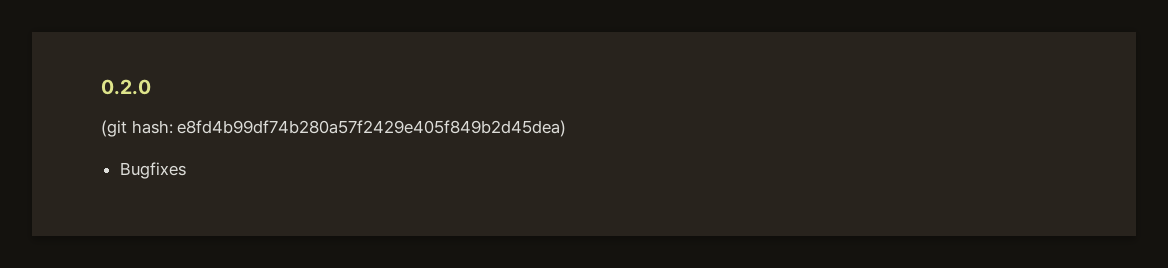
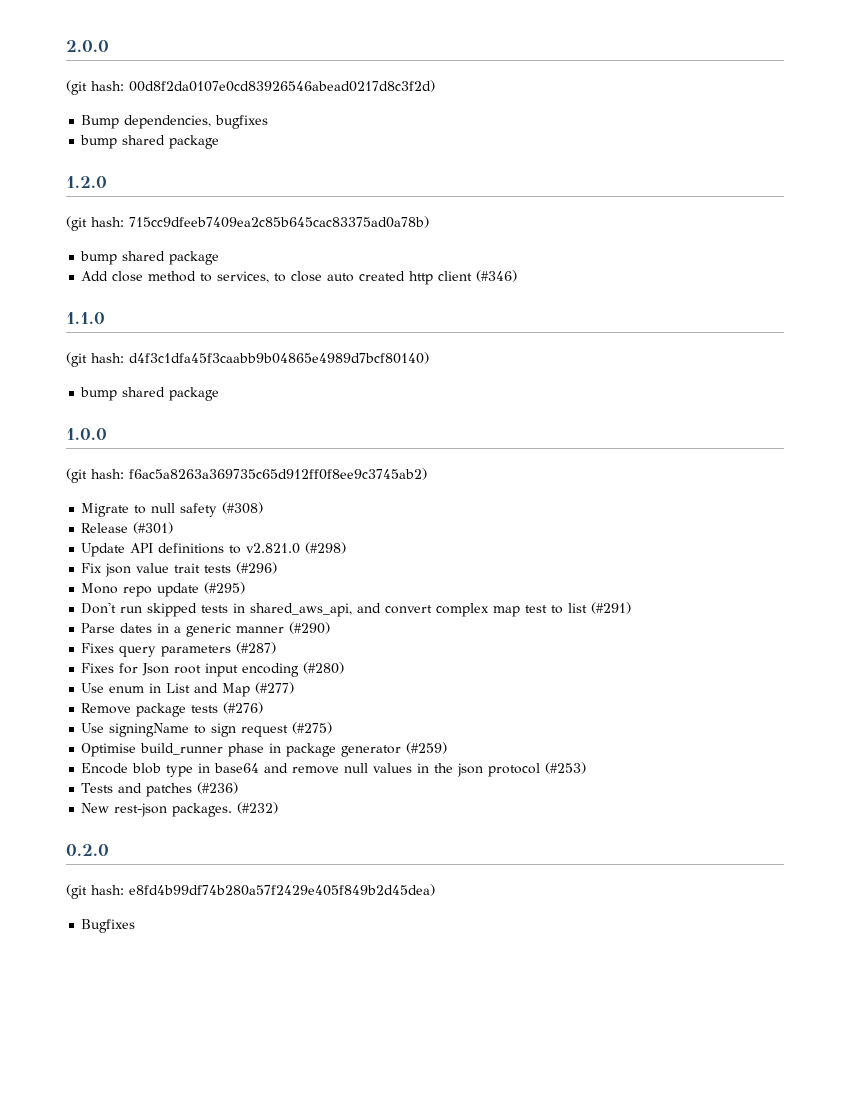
+ 2.0.0
+ (git hash: 00d8f2da0107e0cd83926546abead0217d8c3f2d)
+ Bump dependencies, bugfixes
+ bump shared package
+ 1.2.0
+ (git hash: 715cc9dfeeb7409ea2c85b645cac83375ad0a78b)
+ bump shared package
+ Add close method to services, to close auto created http client (#346)
+ 1.1.0
+ (git hash: d4f3c1dfa45f3caabb9b04865e4989d7bcf80140)
+ bump shared package
+ 1.0.0
+ (git hash: f6ac5a8263a369735c65d912ff0f8ee9c3745ab2)
+ Migrate to null safety (#308)
+ Release (#301)
+ Update API definitions to v2.821.0 (#298)
+ Fix json value trait tests (#296)
+ Mono repo update (#295)
+ Don't run skipped tests in shared_aws_api, and convert complex map test to list (#291)
+ Parse dates in a generic manner (#290)
+ Fixes query parameters (#287)
+ Fixes for Json root input encoding (#280)
+ Use enum in List and Map (#277)
+ Remove package tests (#276)
+ Use signingName to sign request (#275)
+ Optimise build_runner phase in package generator (#259)
+ Encode blob type in base64 and remove null values in the json protocol (#253)
+ Tests and patches (#236)
+ New rest-json packages. (#232)

